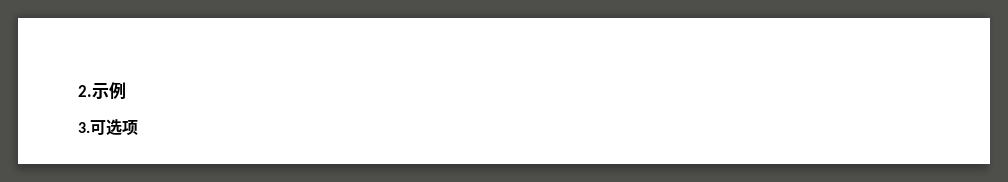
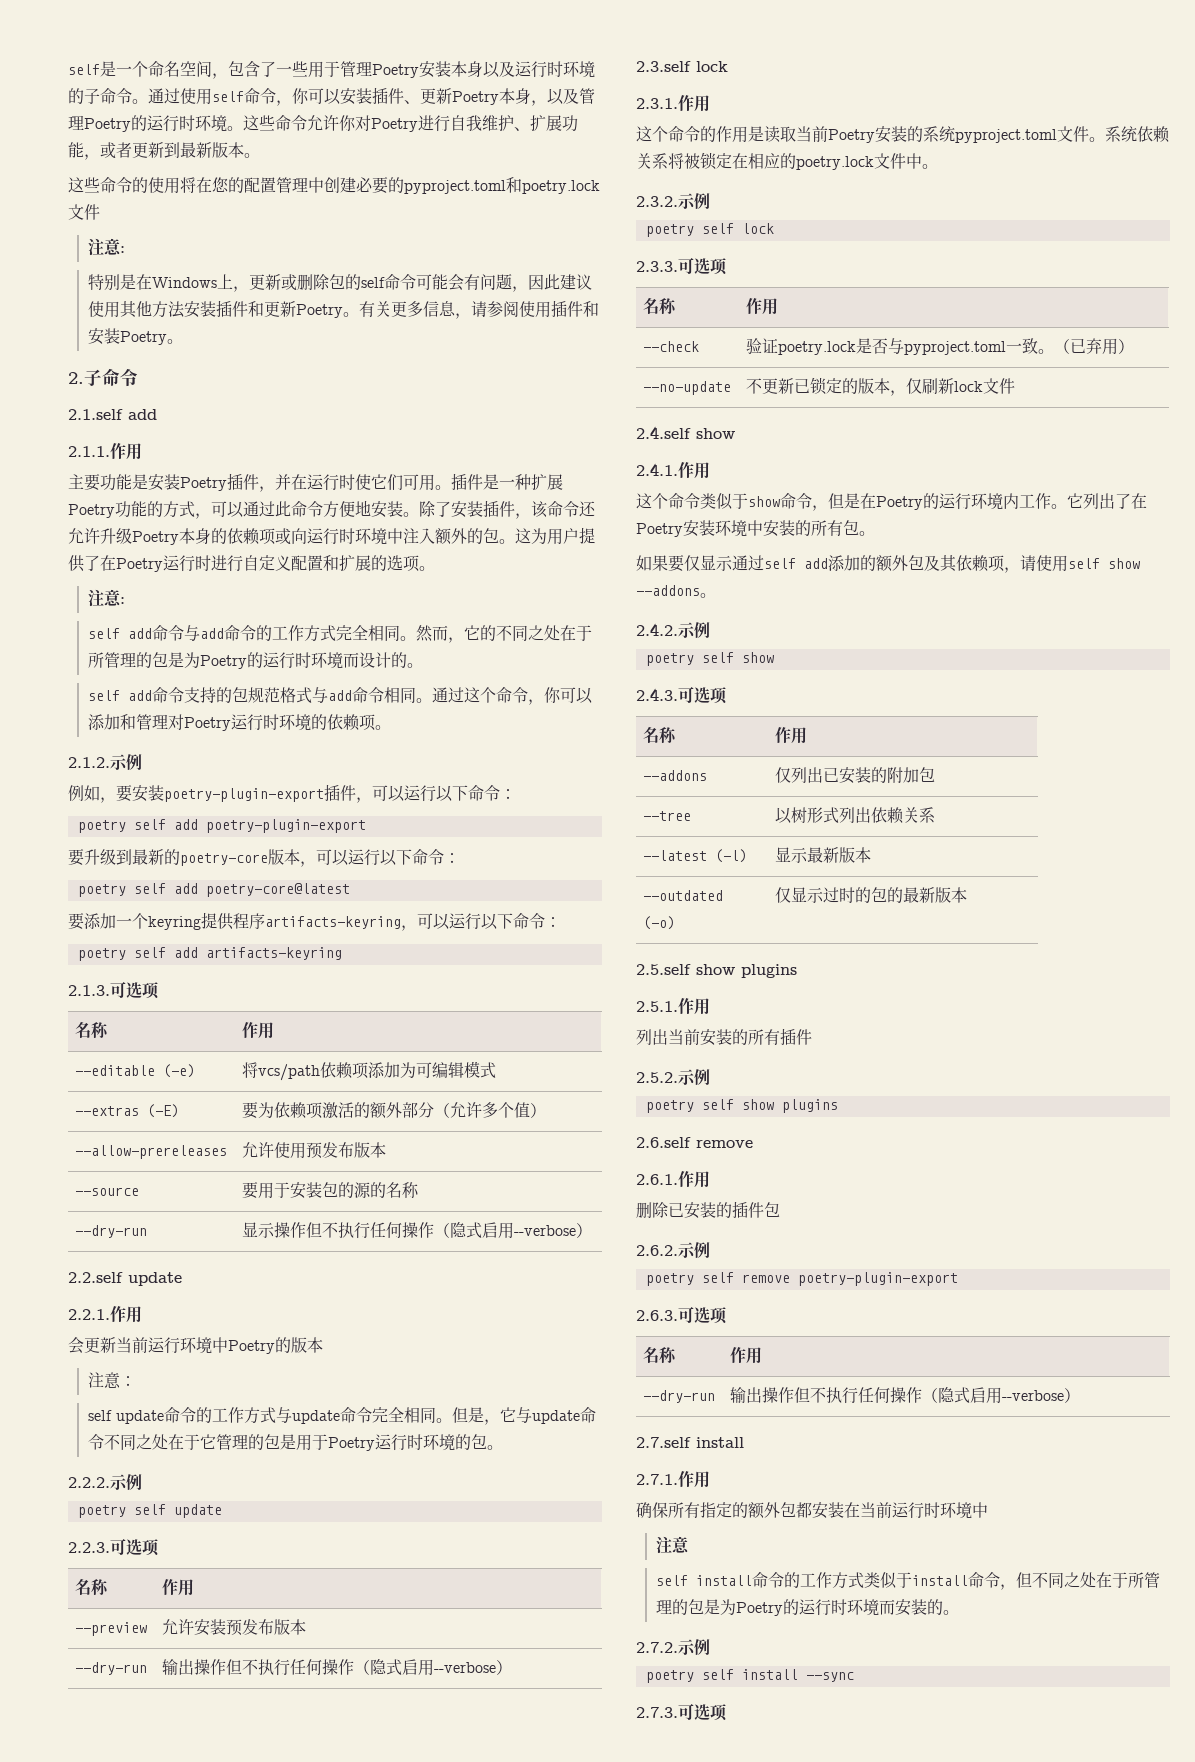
- 2.示例
- 3.可选项
+ self是一个命名空间，包含了一些用于管理Poetry安装本身以及运行时环境的子命令。通过使用self命令，你可以安装插件、更新Poetry本身，以及管理Poetry的运行时环境。这些命令允许你对Poetry进行自我维护、扩展功能，或者更新到最新版本。
+ 这些命令的使用将在您的配置管理中创建必要的pyproject.toml和poetry.lock文件
+ 注意:
+ 特别是在Windows上，更新或删除包的self命令可能会有问题，因此建议使用其他方法安装插件和更新Poetry。有关更多信息，请参阅使用插件和安装Poetry。
+ 2.子命令
+ 2.1.self add
+ 2.1.1.作用
+ 主要功能是安装Poetry插件，并在运行时使它们可用。插件是一种扩展Poetry功能的方式，可以通过此命令方便地安装。除了安装插件，该命令还允许升级Poetry本身的依赖项或向运行时环境中注入额外的包。这为用户提供了在Poetry运行时进行自定义配置和扩展的选项。
+ 注意:
+ self add命令与add命令的工作方式完全相同。然而，它的不同之处在于所管理的包是为Poetry的运行时环境而设计的。
+ self add命令支持的包规范格式与add命令相同。通过这个命令，你可以添加和管理对Poetry运行时环境的依赖项。
+ 2.1.2.示例
+ 例如，要安装poetry-plugin-export插件，可以运行以下命令：
+ poetry self add poetry-plugin-export
+ 要升级到最新的poetry-core版本，可以运行以下命令：
+ poetry self add poetry-core@latest
+ 要添加一个keyring提供程序artifacts-keyring，可以运行以下命令：
+ poetry self add artifacts-keyring
+ 2.1.3.可选项
+ 名称 | 作用
+ --editable (-e) | 将vcs/path依赖项添加为可编辑模式
+ --extras (-E) | 要为依赖项激活的额外部分（允许多个值）
+ --allow-prereleases | 允许使用预发布版本
+ --source | 要用于安装包的源的名称
+ --dry-run | 显示操作但不执行任何操作（隐式启用--verbose）
+ 2.2.self update
+ 2.2.1.作用
+ 会更新当前运行环境中Poetry的版本
+ 注意：
+ self update命令的工作方式与update命令完全相同。但是，它与update命令不同之处在于它管理的包是用于Poetry运行时环境的包。
+ 2.2.2.示例
+ poetry self update
+ 2.2.3.可选项
+ 名称 | 作用
+ --preview | 允许安装预发布版本
+ --dry-run | 输出操作但不执行任何操作（隐式启用--verbose）
+ 2.3.self lock
+ 2.3.1.作用
+ 这个命令的作用是读取当前Poetry安装的系统pyproject.toml文件。系统依赖关系将被锁定在相应的poetry.lock文件中。
+ 2.3.2.示例
+ poetry self lock
+ 2.3.3.可选项
+ 名称 | 作用
+ --check | 验证poetry.lock是否与pyproject.toml一致。（已弃用）
+ --no-update | 不更新已锁定的版本，仅刷新lock文件
+ 2.4.self show
+ 2.4.1.作用
+ 这个命令类似于show命令，但是在Poetry的运行环境内工作。它列出了在Poetry安装环境中安装的所有包。
+ 如果要仅显示通过self add添加的额外包及其依赖项，请使用self show --addons。
+ 2.4.2.示例
+ poetry self show
+ 2.4.3.可选项
+ 名称 | 作用
+ --addons | 仅列出已安装的附加包
+ --tree | 以树形式列出依赖关系
+ --latest (-l) | 显示最新版本
+ --outdated (-o) | 仅显示过时的包的最新版本
+ 2.5.self show plugins
+ 2.5.1.作用
+ 列出当前安装的所有插件
+ 2.5.2.示例
+ poetry self show plugins
+ 2.6.self remove
+ 2.6.1.作用
+ 删除已安装的插件包
+ 2.6.2.示例
+ poetry self remove poetry-plugin-export
+ 2.6.3.可选项
+ 名称 | 作用
+ --dry-run | 输出操作但不执行任何操作（隐式启用--verbose）
+ 2.7.self install
+ 2.7.1.作用
+ 确保所有指定的额外包都安装在当前运行时环境中
+ 注意
+ self install命令的工作方式类似于install命令，但不同之处在于所管理的包是为Poetry的运行时环境而安装的。
+ 2.7.2.示例
+ poetry self install --sync
+ 2.7.3.可选项

